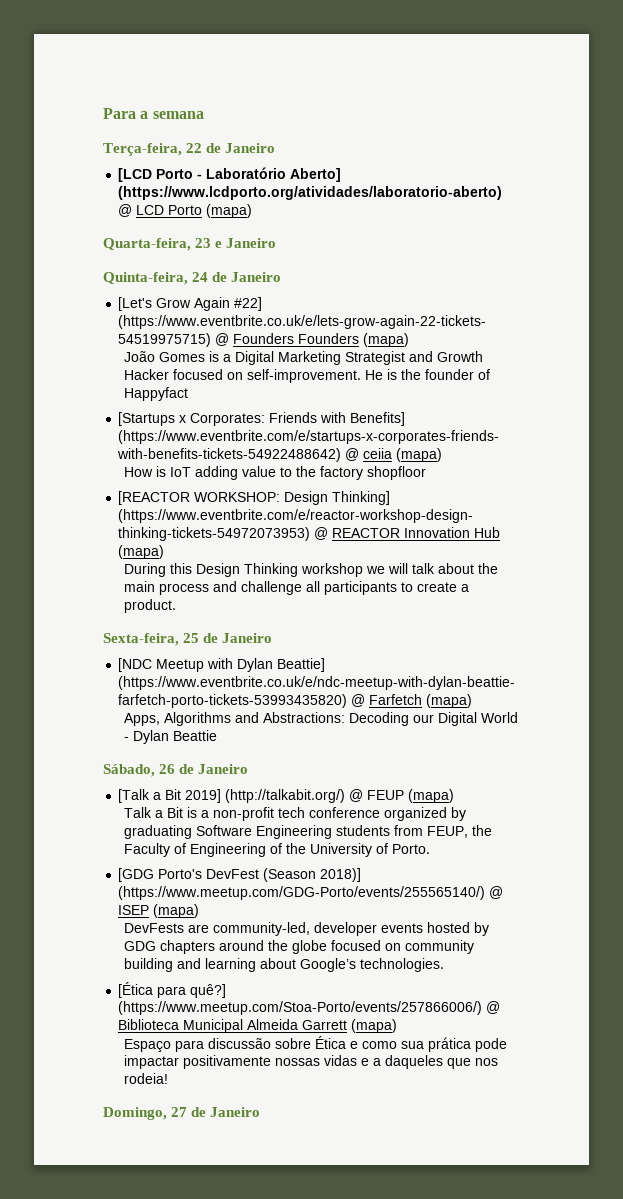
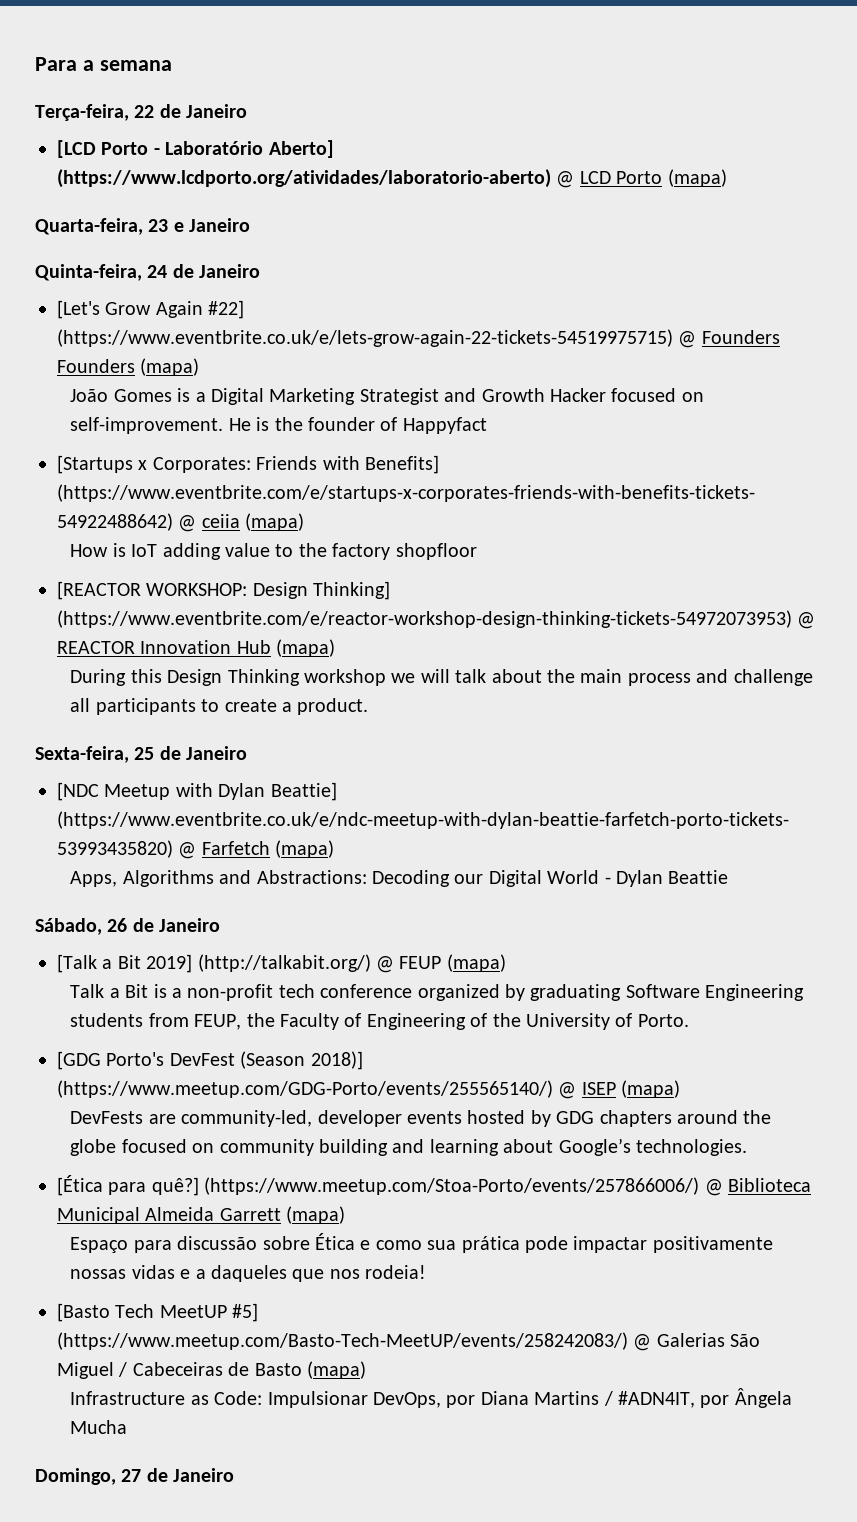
+ [Basto Tech MeetUP #5] (https://www.meetup.com/Basto-Tech-MeetUP/events/258242083/) @ Galerias São Miguel / Cabeceiras de Basto (mapa)
+ Infrastructure as Code: Impulsionar DevOps, por Diana Martins / #ADN4IT, por Ângela Mucha

